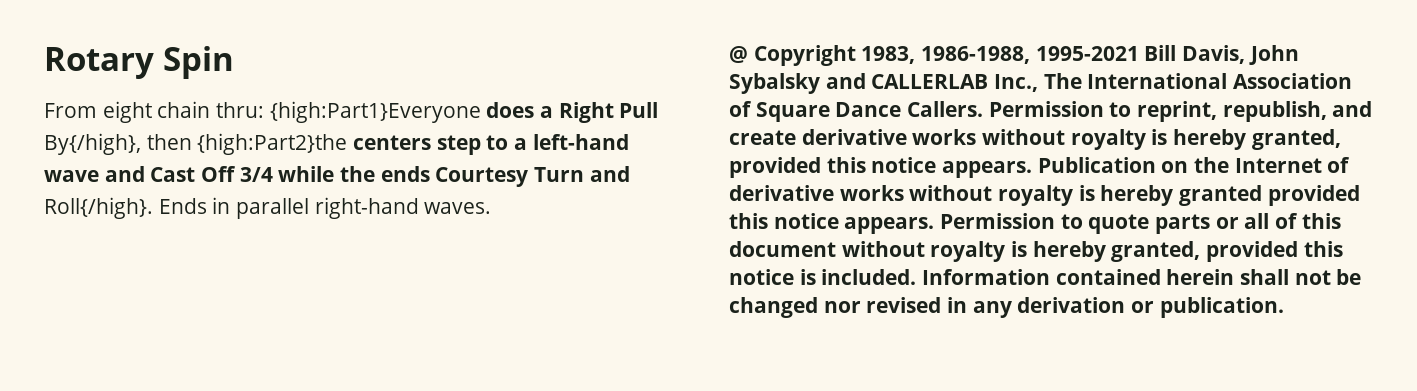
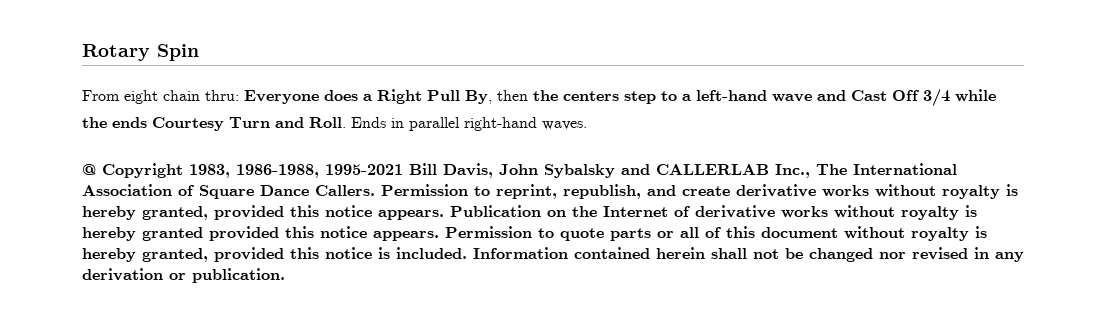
- From eight chain thru: {high:Part1}Everyone does a Right Pull By{/high}, then {high:Part2}the centers step to a left-hand wave and Cast Off 3/4 while the ends Courtesy Turn and Roll{/high}.
+ From eight chain thru: Everyone does a Right Pull By, then the centers step to a left-hand wave and Cast Off 3/4 while the ends Courtesy Turn and Roll.

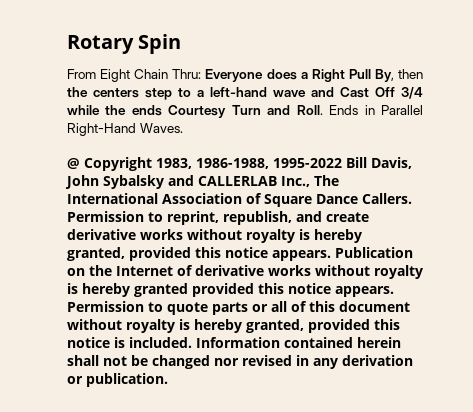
- From eight chain thru: Everyone does a Right Pull By, then the centers step to a left-hand wave and Cast Off 3/4 while the ends Courtesy Turn and Roll.
+ From Eight Chain Thru: Everyone does a Right Pull By, then the centers step to a left-hand wave and Cast Off 3/4 while the ends Courtesy Turn and Roll.
- Ends in parallel right-hand waves.
+ Ends in Parallel Right-Hand Waves.
- @ Copyright 1983, 1986-1988, 1995-2021 Bill Davis, John Sybalsky and CALLERLAB Inc., The International Association of Square Dance Callers.
+ @ Copyright 1983, 1986-1988, 1995-2022 Bill Davis, John Sybalsky and CALLERLAB Inc., The International Association of Square Dance Callers.

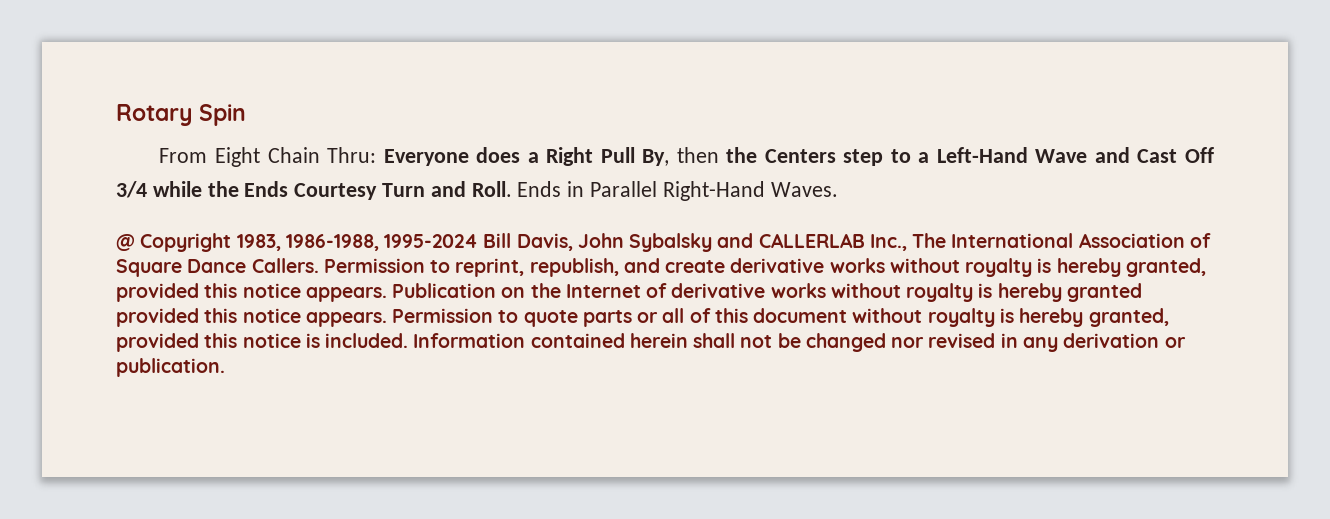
- From Eight Chain Thru: Everyone does a Right Pull By, then the centers step to a left-hand wave and Cast Off 3/4 while the ends Courtesy Turn and Roll.
+ From Eight Chain Thru: Everyone does a Right Pull By, then the Centers step to a Left-Hand Wave and Cast Off 3/4 while the Ends Courtesy Turn and Roll.
- @ Copyright 1983, 1986-1988, 1995-2022 Bill Davis, John Sybalsky and CALLERLAB Inc., The International Association of Square Dance Callers.
+ @ Copyright 1983, 1986-1988, 1995-2024 Bill Davis, John Sybalsky and CALLERLAB Inc., The International Association of Square Dance Callers.

